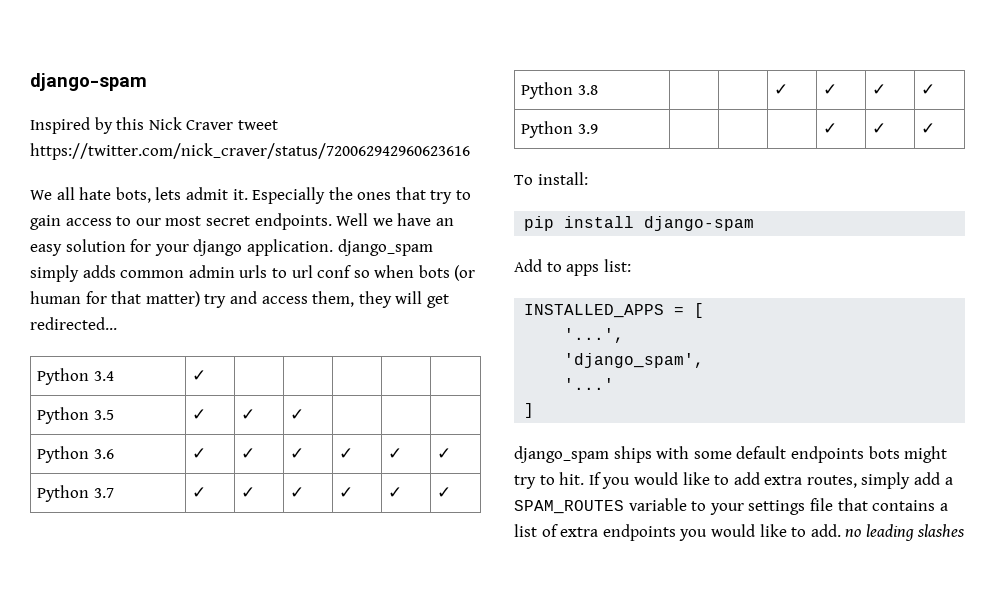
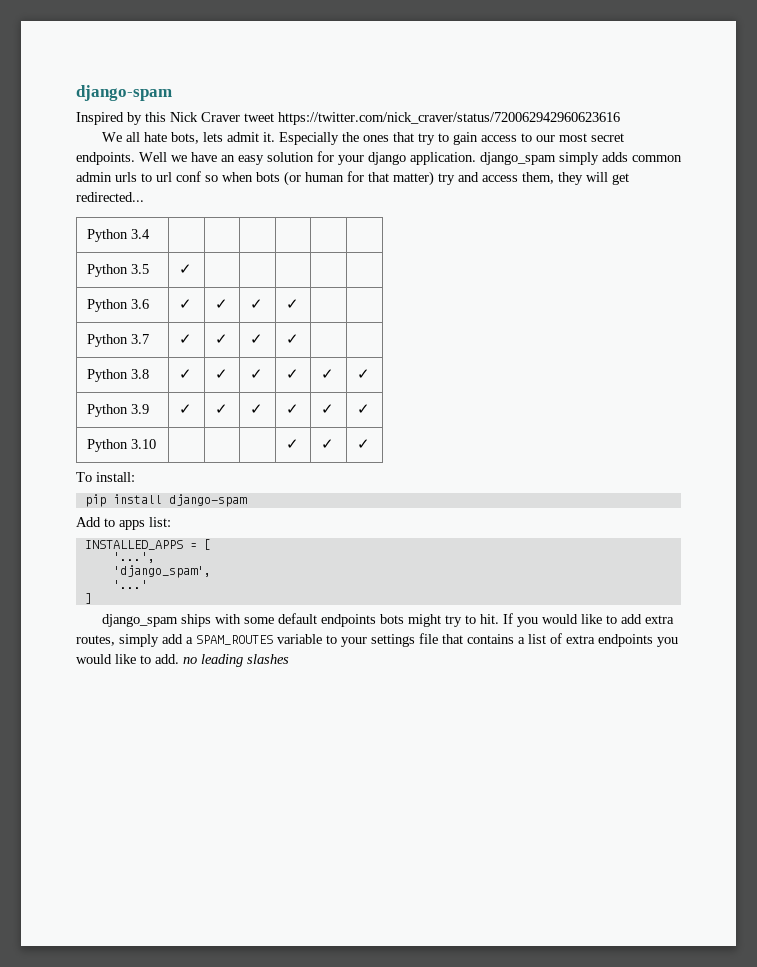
- Python 3.4 | ✓ | | | | |
+ Python 3.4 | | | | | |
- Python 3.5 | ✓ | ✓ | ✓ | | |
+ Python 3.5 | ✓ | | | | |
- Python 3.6 | ✓ | ✓ | ✓ | ✓ | ✓ | ✓
- Python 3.7 | ✓ | ✓ | ✓ | ✓ | ✓ | ✓
- Python 3.8 | | | ✓ | ✓ | ✓ | ✓
- Python 3.9 | | | | ✓ | ✓ | ✓
+ Python 3.6 | ✓ | ✓ | ✓ | ✓ | |
+ Python 3.7 | ✓ | ✓ | ✓ | ✓ | |
+ Python 3.8 | ✓ | ✓ | ✓ | ✓ | ✓ | ✓
+ Python 3.9 | ✓ | ✓ | ✓ | ✓ | ✓ | ✓
+ Python 3.10 | | | | ✓ | ✓ | ✓

